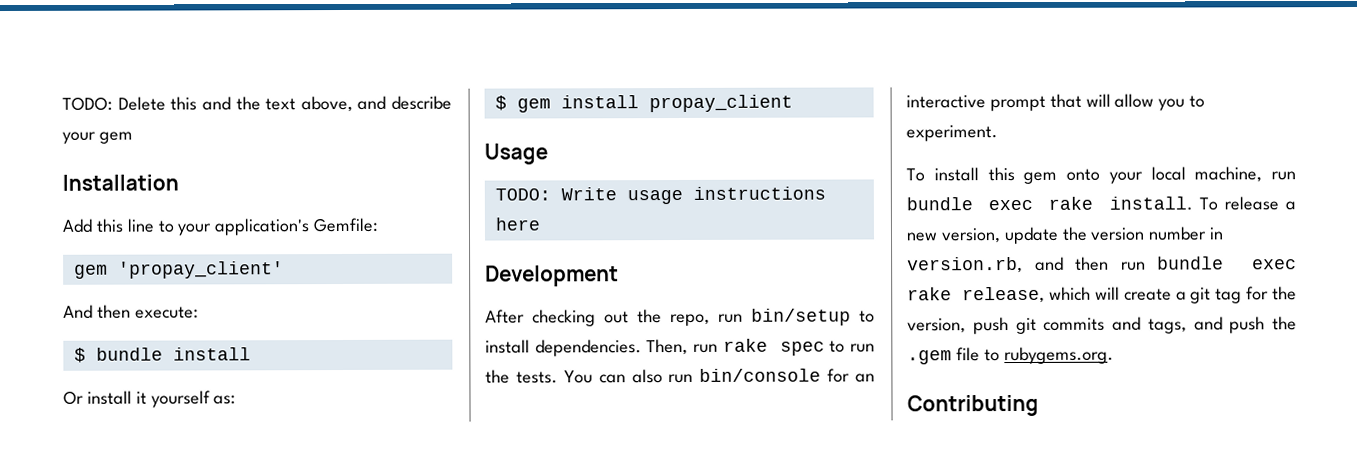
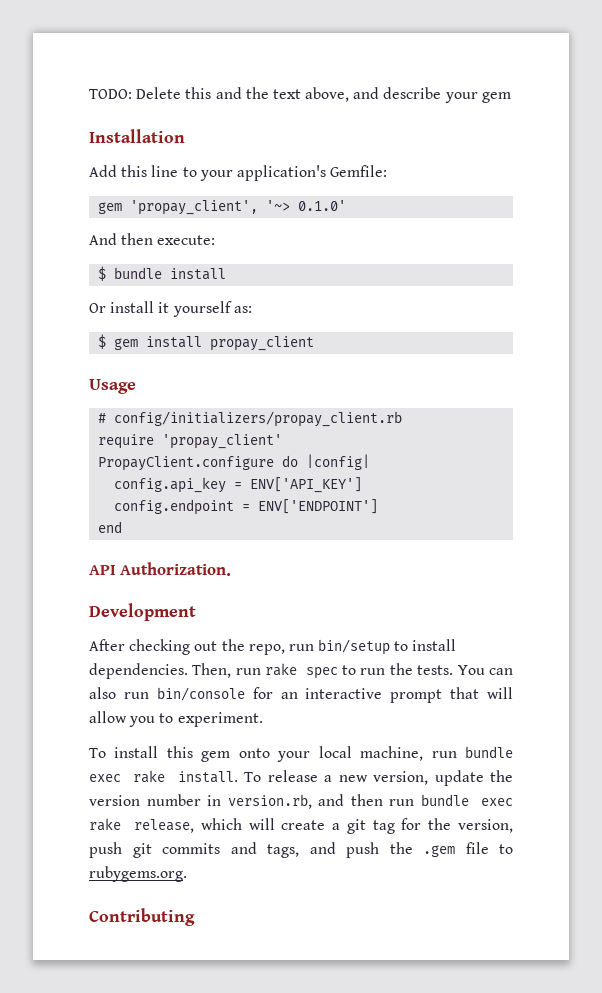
- gem 'propay_client'
+ gem 'propay_client', '~> 0.1.0'
- TODO: Write usage instructions here
+ # config/initializers/propay_client.rb
+ require 'propay_client'
+ PropayClient.configure do |config|
+ config.api_key = ENV['API_KEY']
+ config.endpoint = ENV['ENDPOINT']
+ end
+ API Authorization.

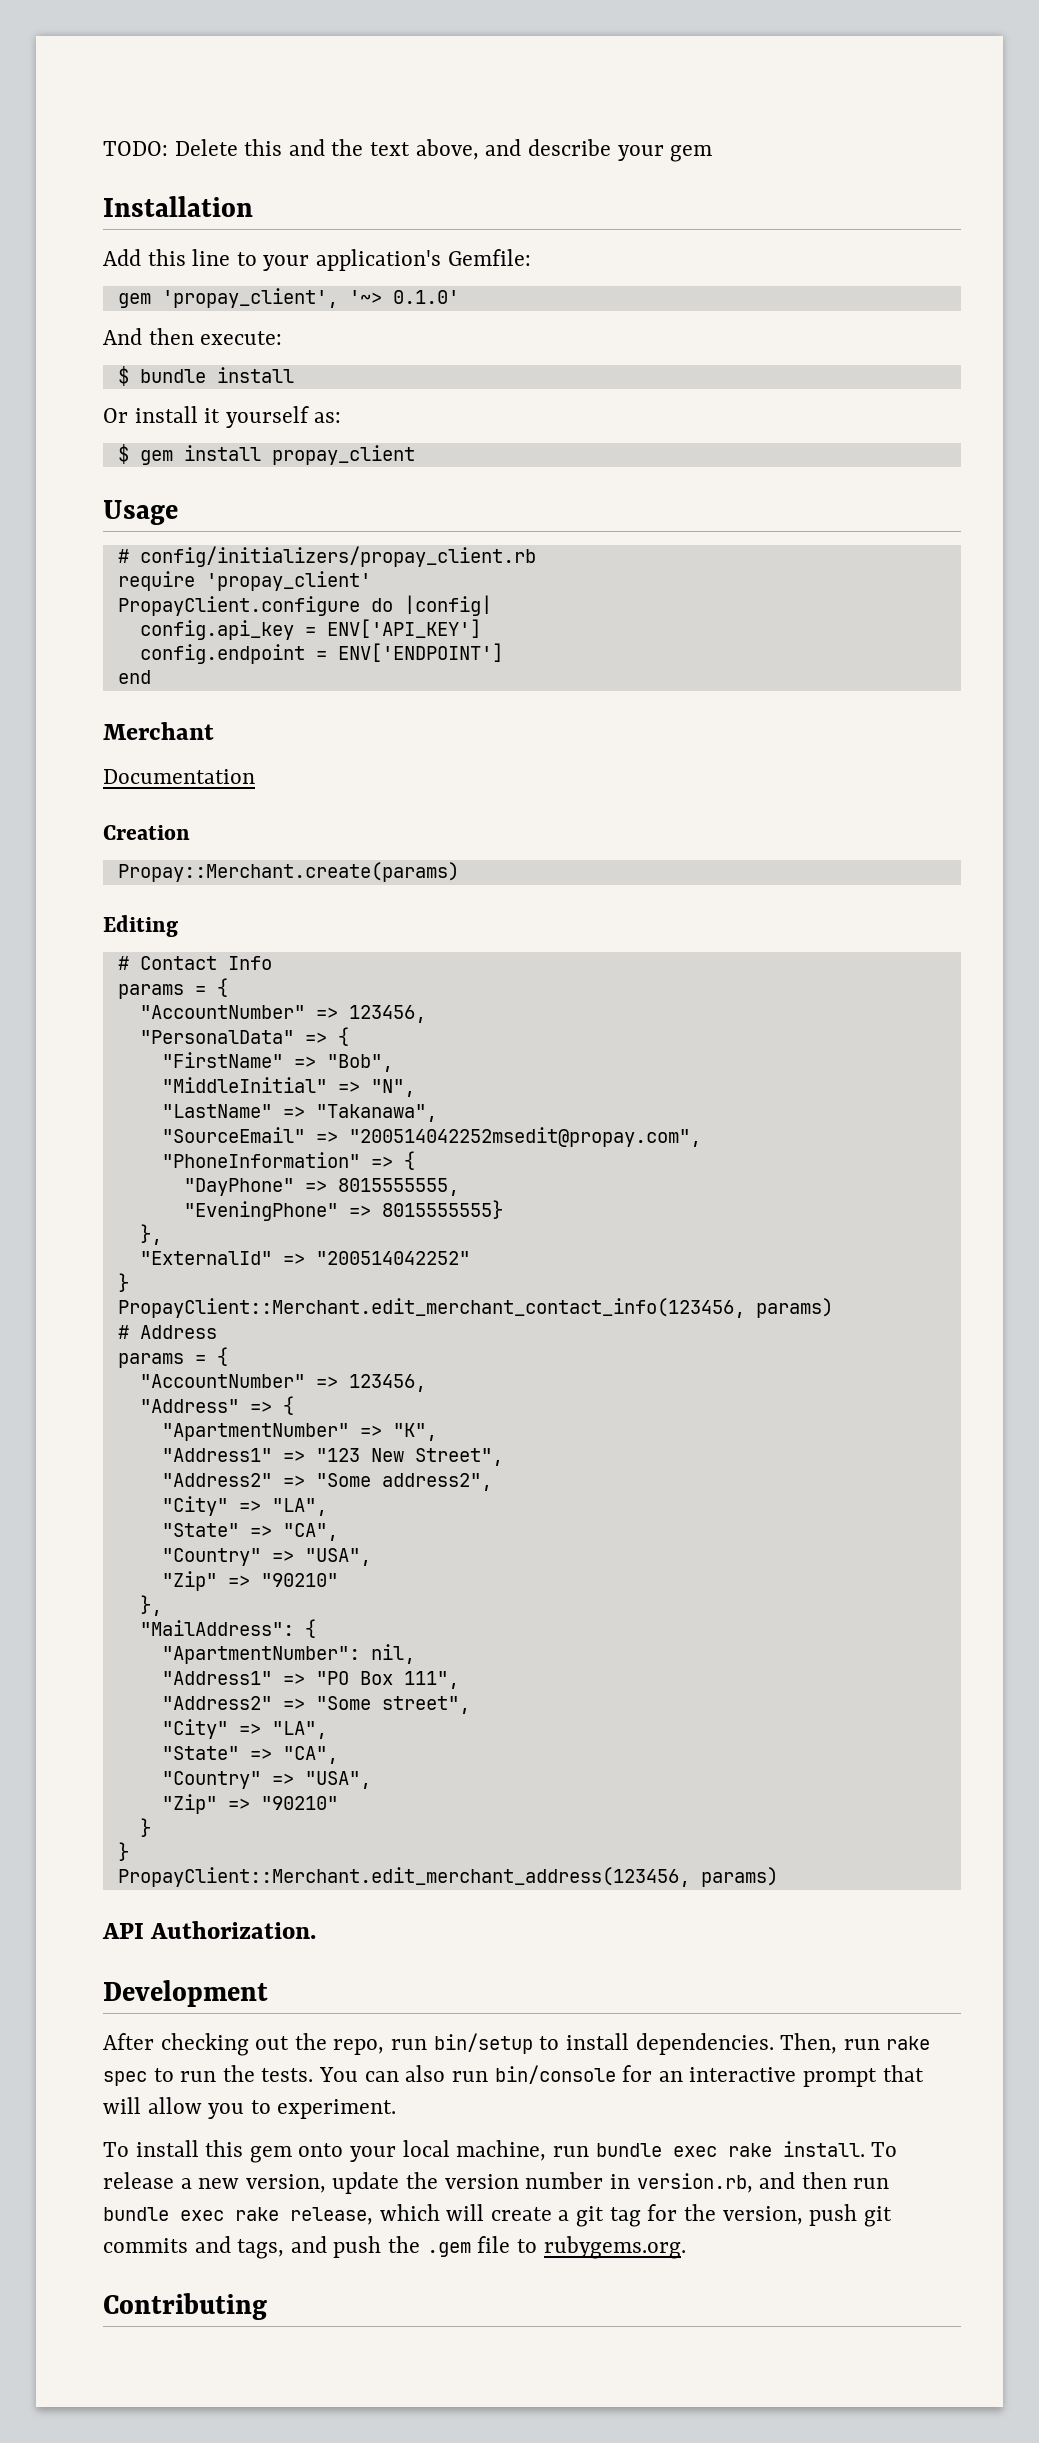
+ Merchant
+ Documentation
+ Creation
+ Propay::Merchant.create(params)
+ Editing
+ # Contact Info
+ params = {
+ "AccountNumber" => 123456,
+ "PersonalData" => {
+ "FirstName" => "Bob",
+ "MiddleInitial" => "N",
+ "LastName" => "Takanawa",
+ "SourceEmail" => "200514042252msedit@propay.com",
+ "PhoneInformation" => {
+ "DayPhone" => 8015555555,
+ "EveningPhone" => 8015555555}
+ },
+ "ExternalId" => "200514042252"
+ }
+ PropayClient::Merchant.edit_merchant_contact_info(123456, params)
+ # Address
+ params = {
+ "AccountNumber" => 123456,
+ "Address" => {
+ "ApartmentNumber" => "K",
+ "Address1" => "123 New Street",
+ "Address2" => "Some address2",
+ "City" => "LA",
+ "State" => "CA",
+ "Country" => "USA",
+ "Zip" => "90210"
+ },
+ "MailAddress": {
+ "ApartmentNumber": nil,
+ "Address1" => "PO Box 111",
+ "Address2" => "Some street",
+ "City" => "LA",
+ "State" => "CA",
+ "Country" => "USA",
+ "Zip" => "90210"
+ }
+ }
+ PropayClient::Merchant.edit_merchant_address(123456, params)

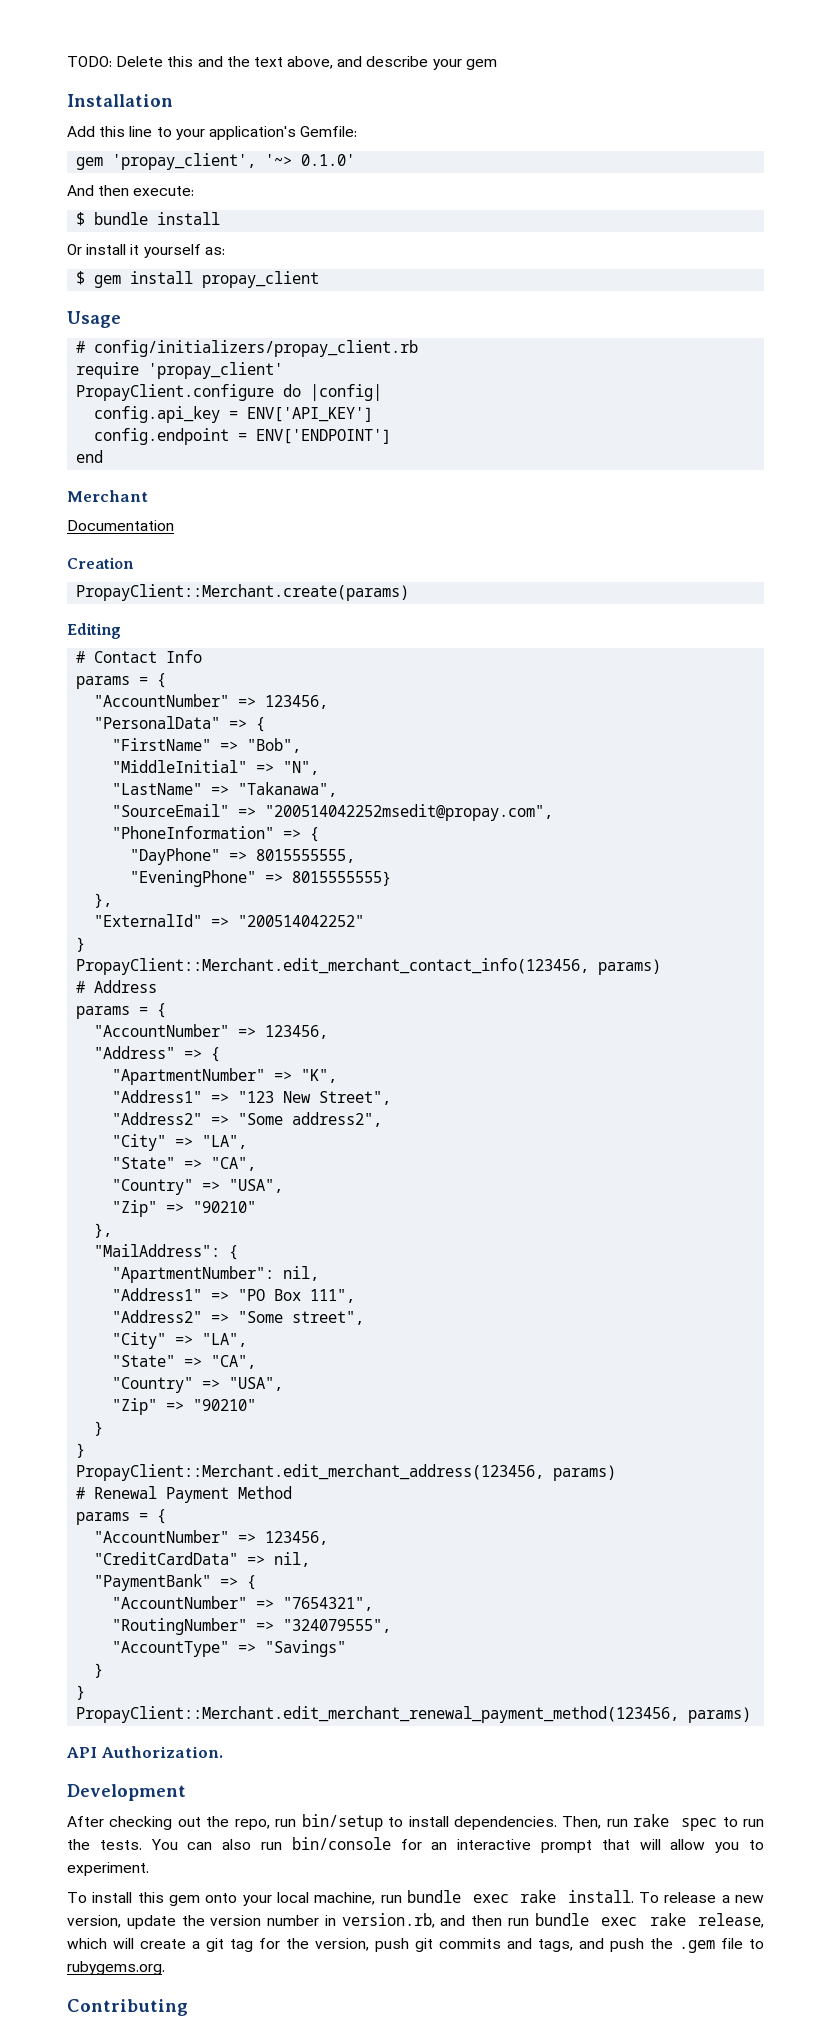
- Propay::Merchant.create(params)
+ PropayClient::Merchant.create(params)
+ # Renewal Payment Method
+ params = {
+ "AccountNumber" => 123456,
+ "CreditCardData" => nil,
+ "PaymentBank" => {
+ "AccountNumber" => "7654321",
+ "RoutingNumber" => "324079555",
+ "AccountType" => "Savings"
+ }
+ }
+ PropayClient::Merchant.edit_merchant_renewal_payment_method(123456, params)

